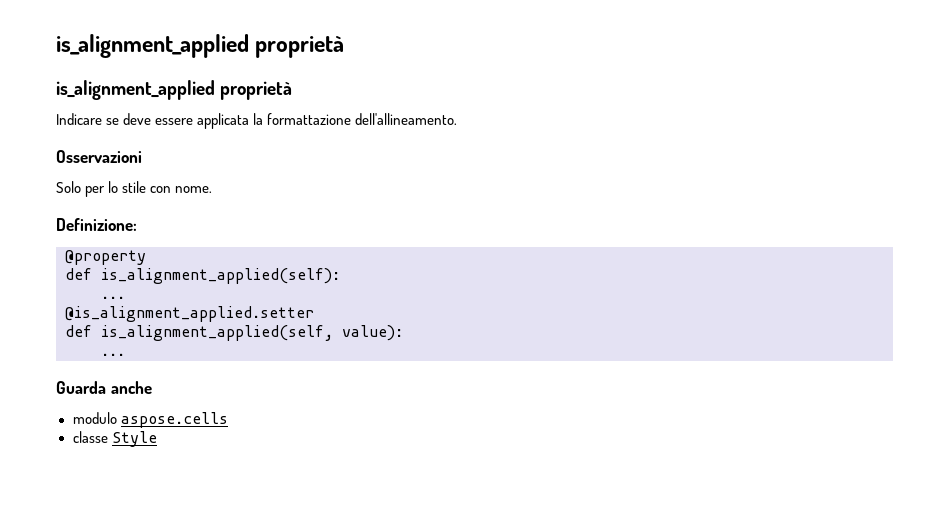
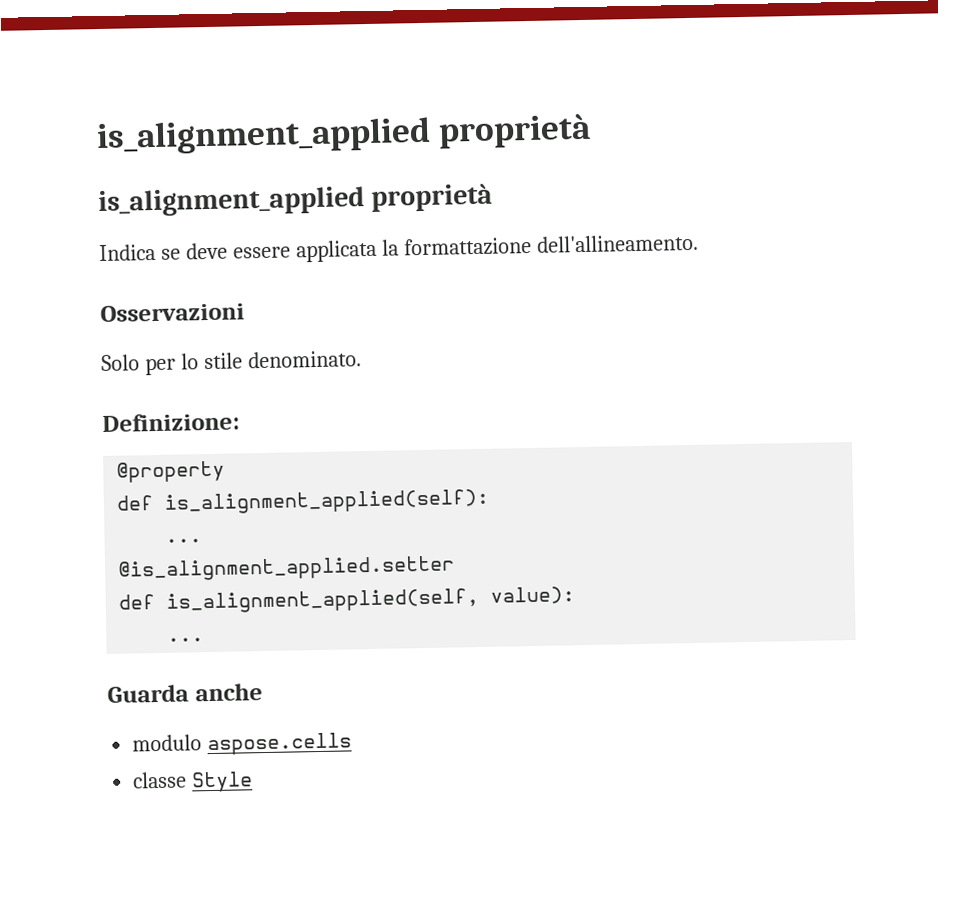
- Indicare se deve essere applicata la formattazione dell'allineamento.
+ Indica se deve essere applicata la formattazione dell'allineamento.
- Solo per lo stile con nome.
+ Solo per lo stile denominato.

